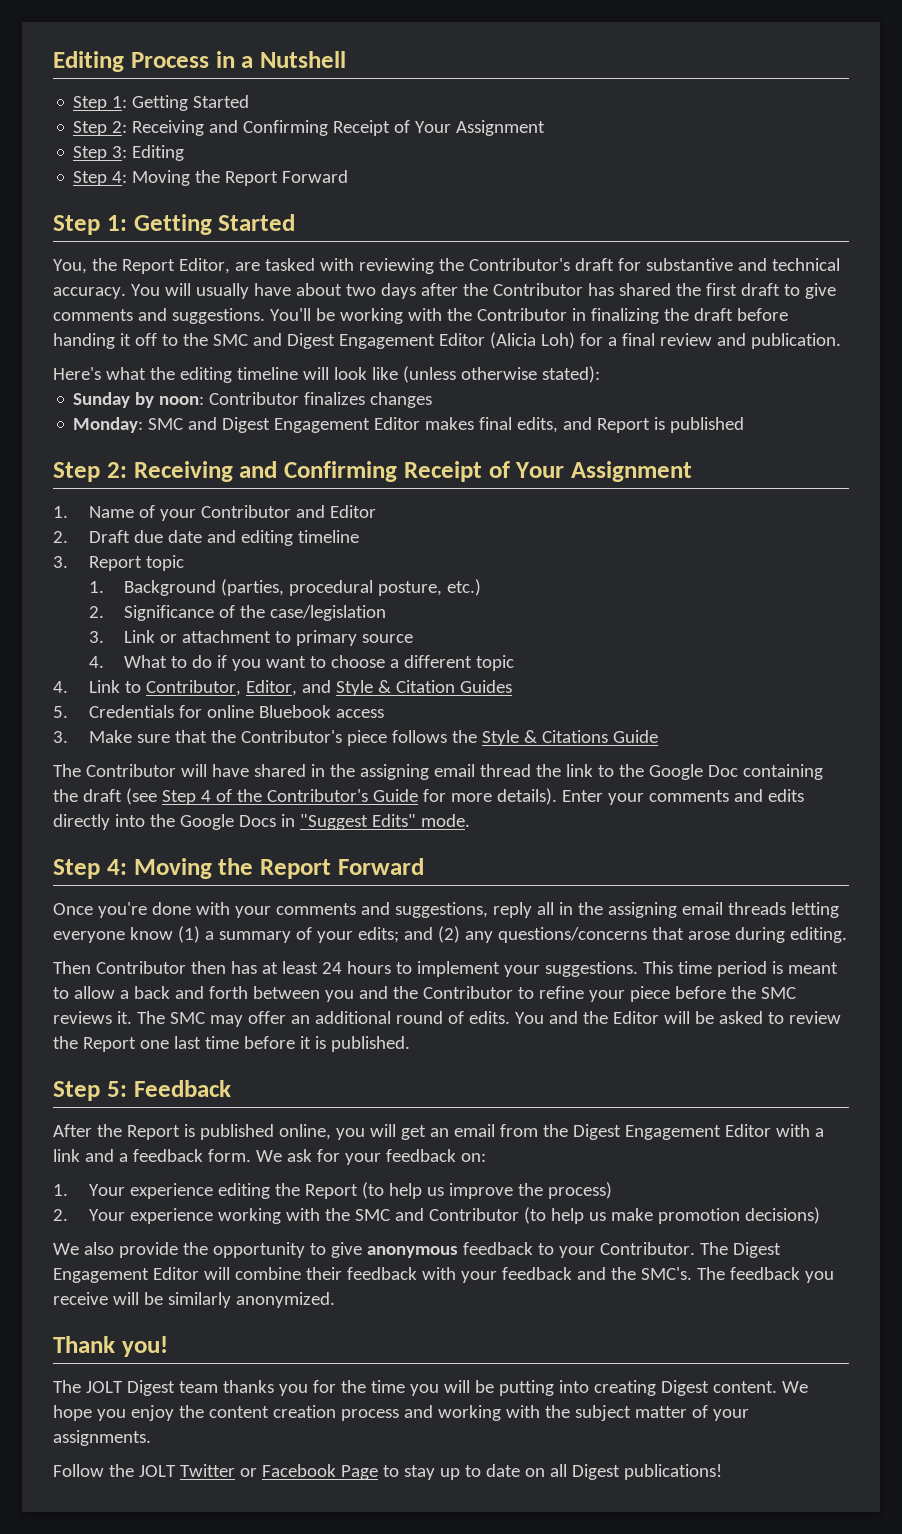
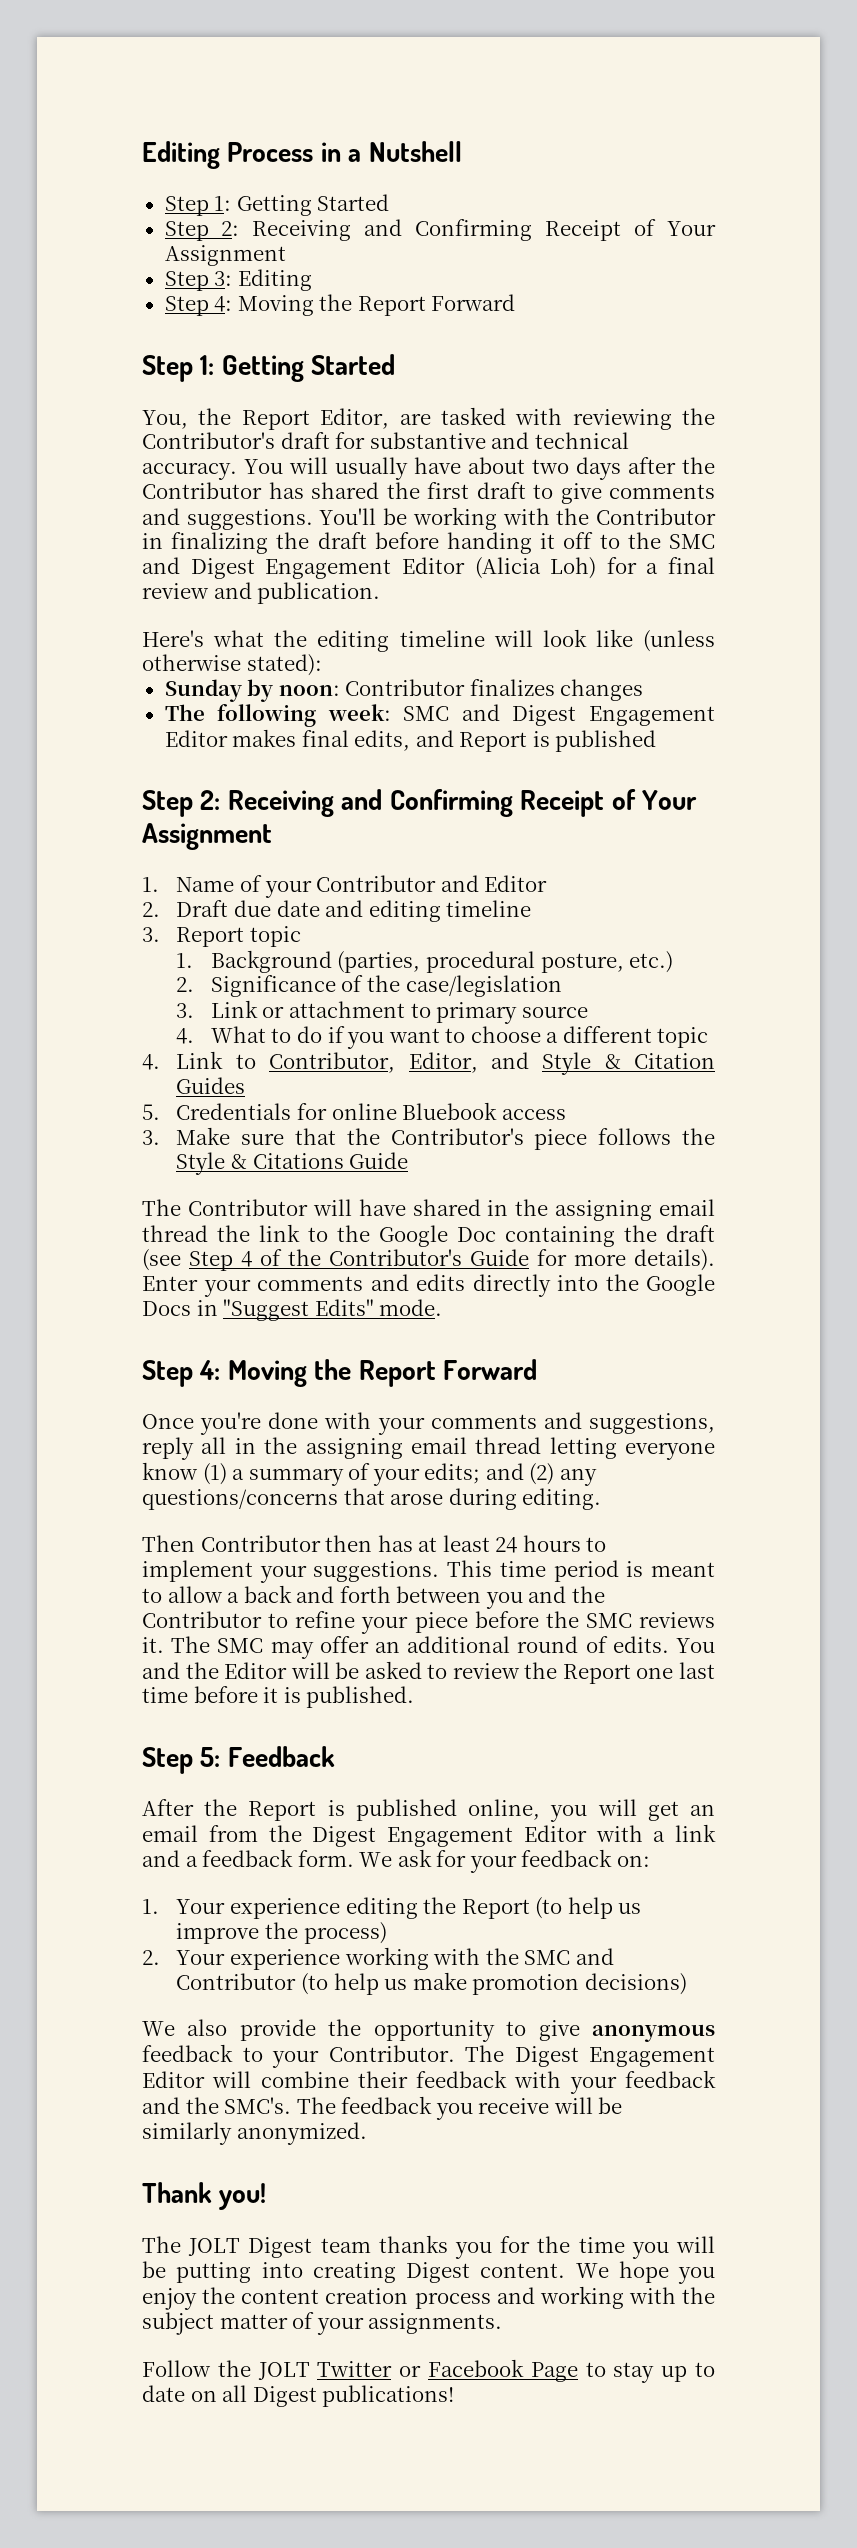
- Monday: SMC and Digest Engagement Editor makes final edits, and Report is published
+ The following week: SMC and Digest Engagement Editor makes final edits, and Report is published
- Once you're done with your comments and suggestions, reply all in the assigning email threads letting everyone know (1) a summary of your edits; and (2) any questions/concerns that arose during editing.
+ Once you're done with your comments and suggestions, reply all in the assigning email thread letting everyone know (1) a summary of your edits; and (2) any questions/concerns that arose during editing.

